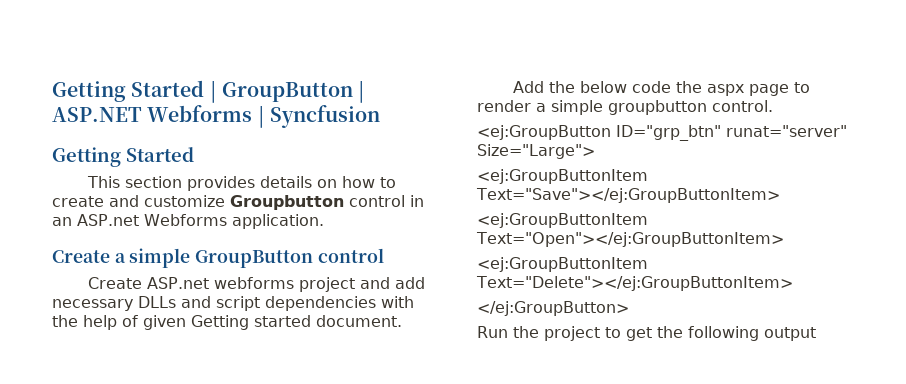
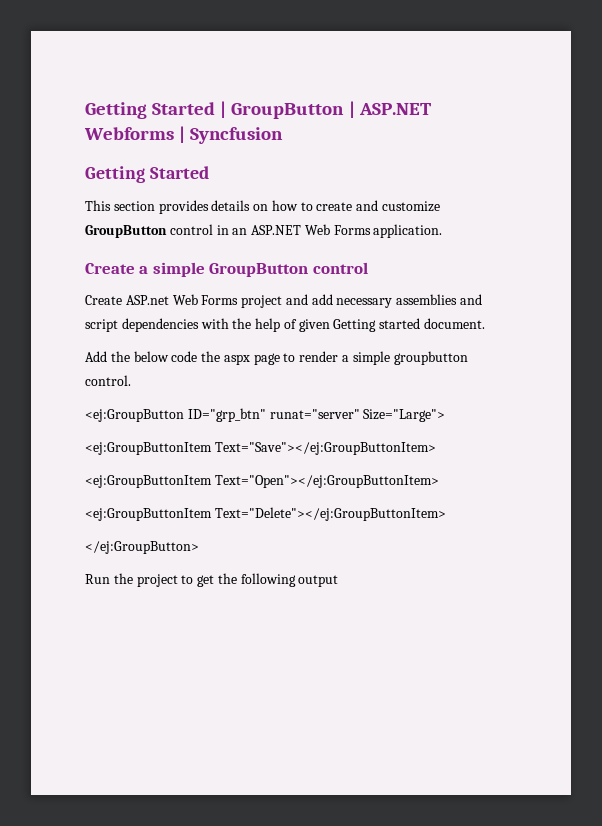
- This section provides details on how to create and customize Groupbutton control in an ASP.net Webforms application.
+ This section provides details on how to create and customize GroupButton control in an ASP.NET Web Forms application.
- Create ASP.net webforms project and add necessary DLLs and script dependencies with the help of given Getting started document.
+ Create ASP.net Web Forms project and add necessary assemblies and script dependencies with the help of given Getting started document.

